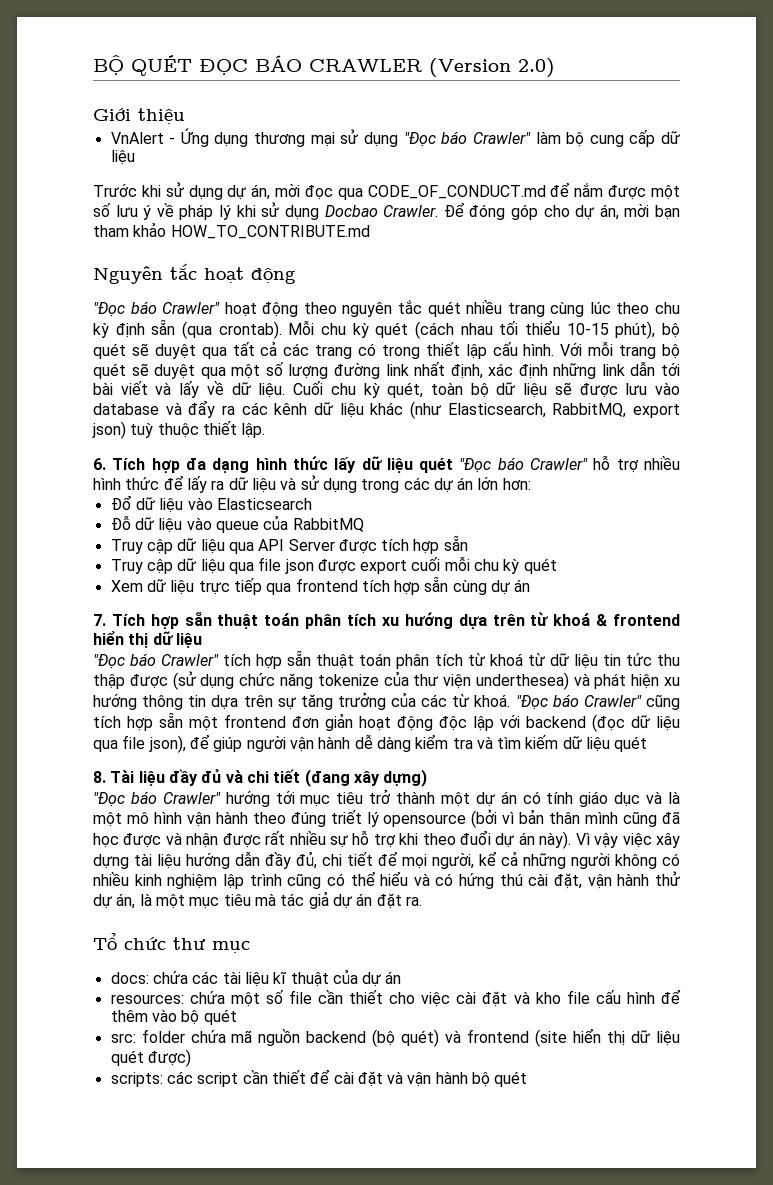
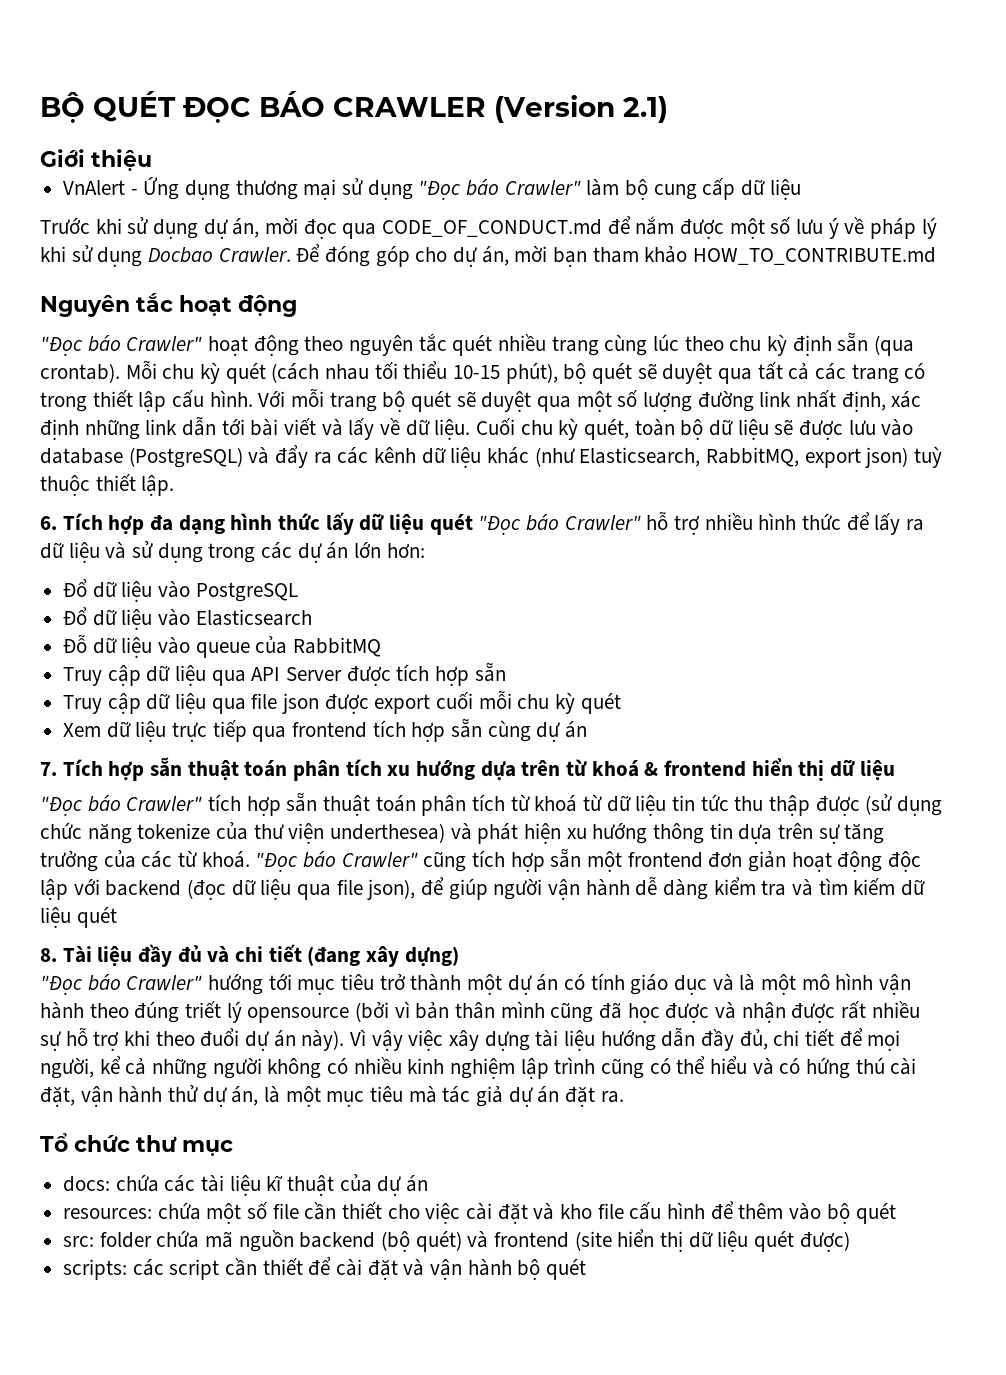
- BỘ QUÉT ĐỌC BÁO CRAWLER (Version 2.0)
+ BỘ QUÉT ĐỌC BÁO CRAWLER (Version 2.1)
- Cuối chu kỳ quét, toàn bộ dữ liệu sẽ được lưu vào database và đẩy ra các kênh dữ liệu khác (như Elasticsearch, RabbitMQ, export json) tuỳ thuộc thiết lập.
+ Cuối chu kỳ quét, toàn bộ dữ liệu sẽ được lưu vào database (PostgreSQL) và đẩy ra các kênh dữ liệu khác (như Elasticsearch, RabbitMQ, export json) tuỳ thuộc thiết lập.
+ Đổ dữ liệu vào PostgreSQL

